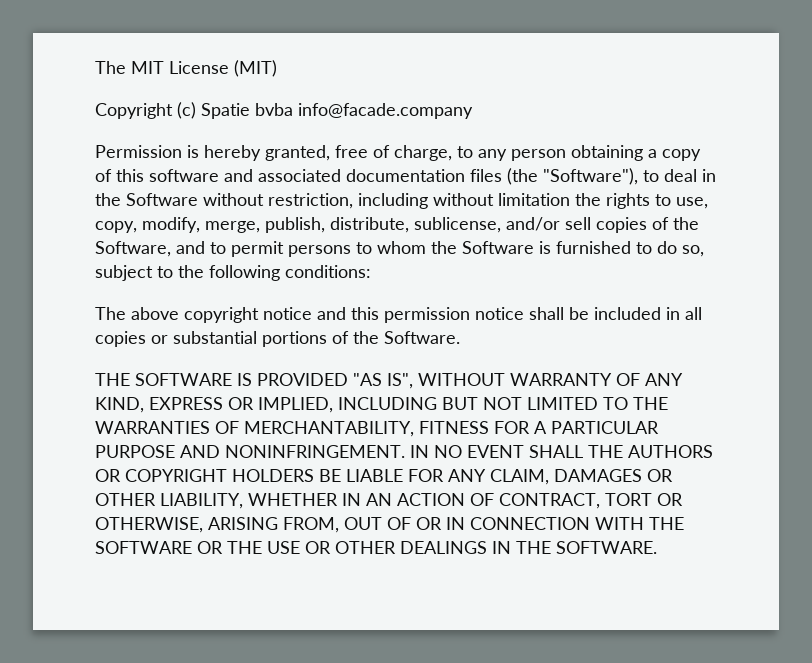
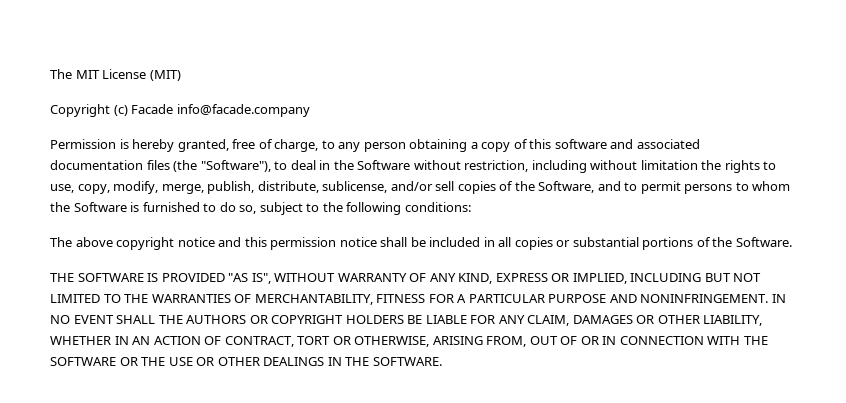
- Copyright (c) Spatie bvba info@facade.company
+ Copyright (c) Facade info@facade.company

